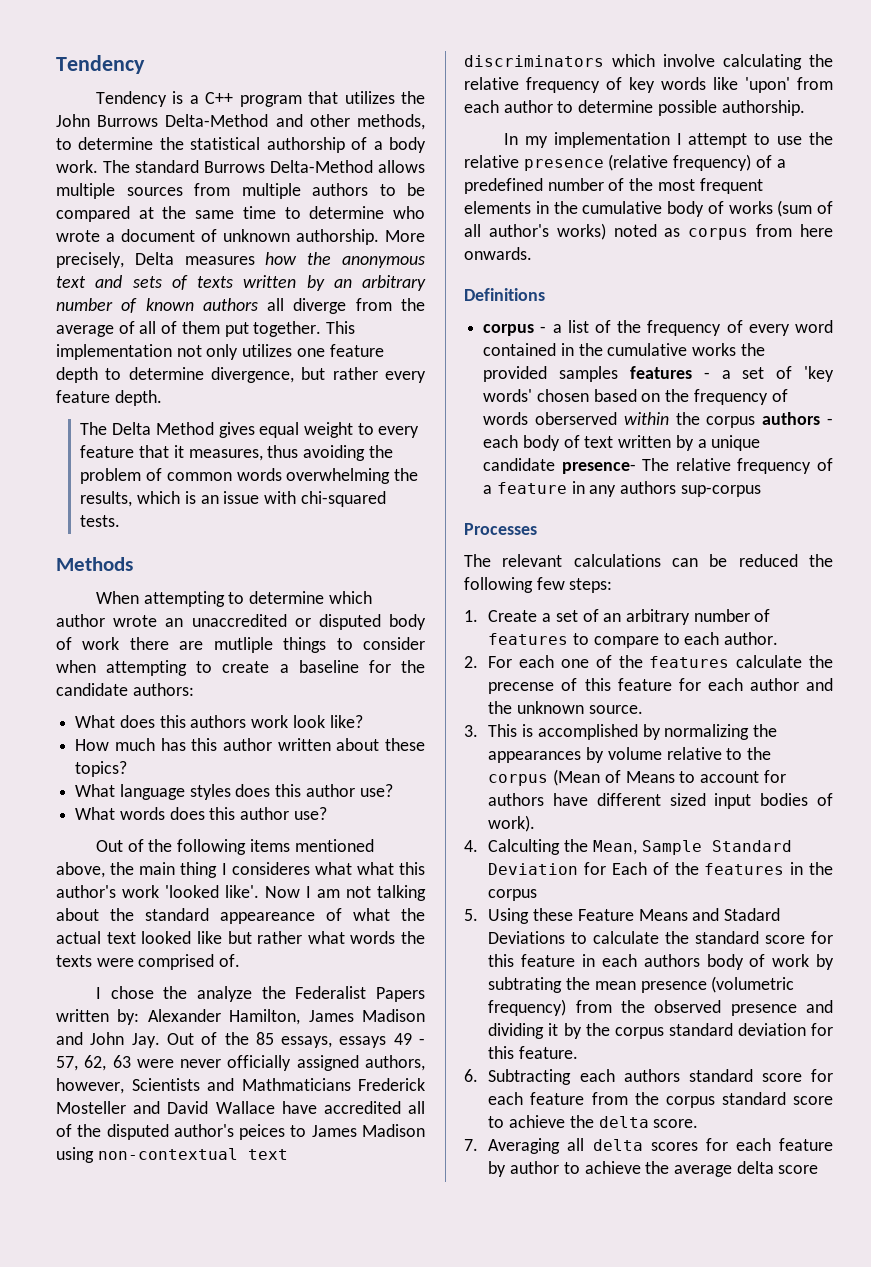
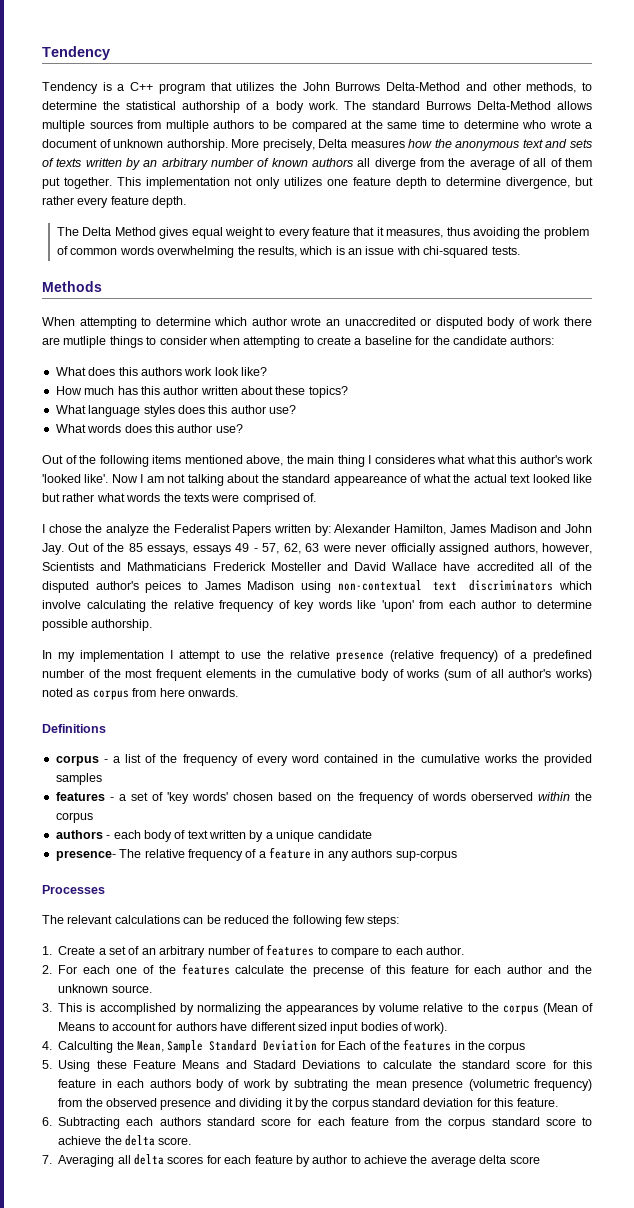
- corpus - a list of the frequency of every word contained in the cumulative works the provided samples features - a set of 'key words' chosen based on the frequency of words oberserved within the corpus authors - each body of text written by a unique candidate presence- The relative frequency of a feature in any authors sup-corpus
+ corpus - a list of the frequency of every word contained in the cumulative works the provided samples
+ features - a set of 'key words' chosen based on the frequency of words oberserved within the corpus
+ authors - each body of text written by a unique candidate
+ presence- The relative frequency of a feature in any authors sup-corpus

